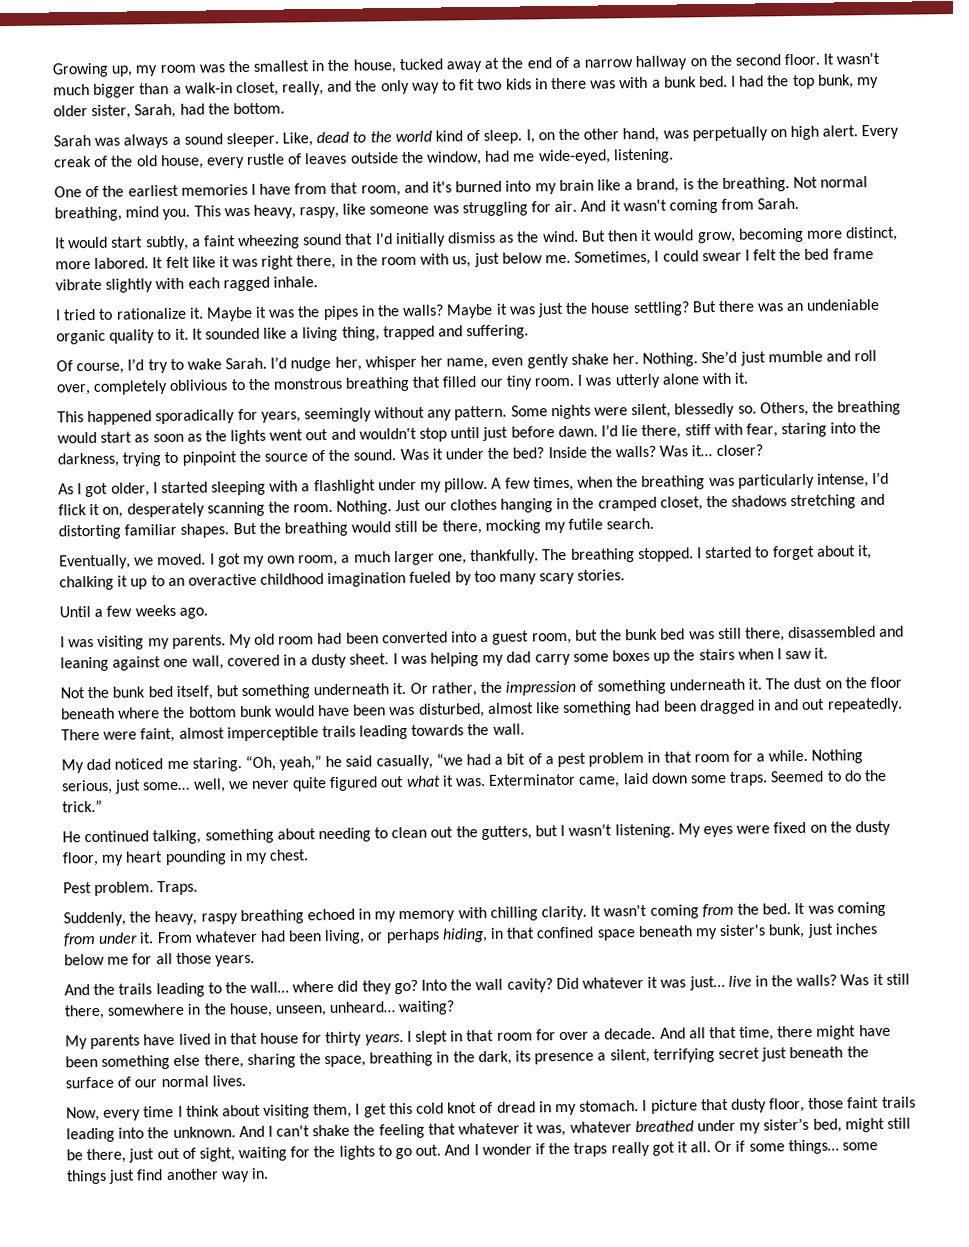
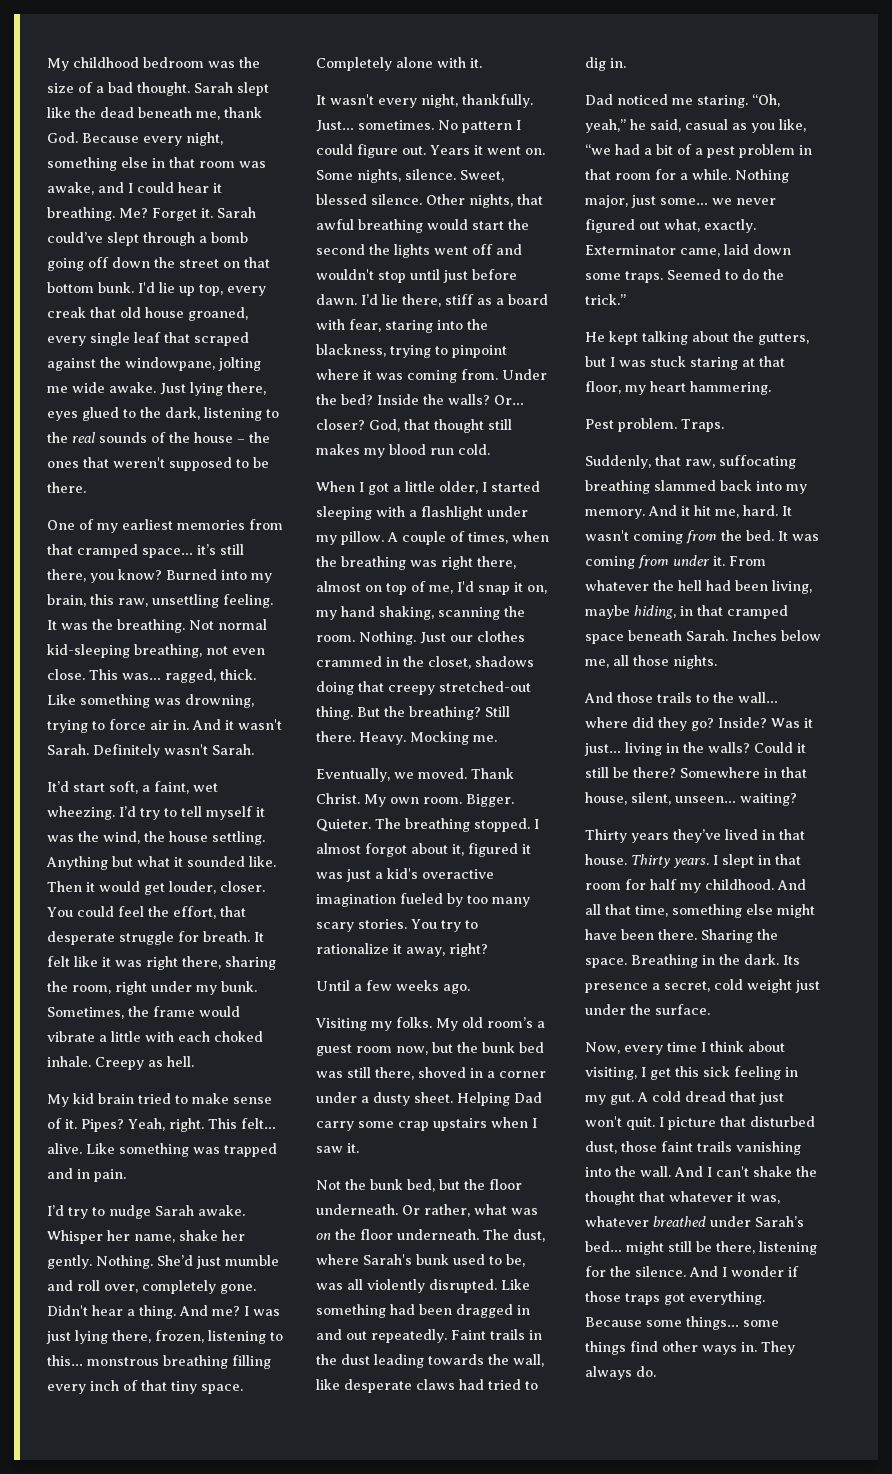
- Growing up, my room was the smallest in the house, tucked away at the end of a narrow hallway on the second floor. It wasn't much bigger than a walk-in closet, really, and the only way to fit two kids in there was with a bunk bed. I had the top bunk, my older sister, Sarah, had the bottom.
- Sarah was always a sound sleeper. Like, dead to the world kind of sleep. I, on the other hand, was perpetually on high alert. Every creak of the old house, every rustle of leaves outside the window, had me wide-eyed, listening.
+ My childhood bedroom was the size of a bad thought. Sarah slept like the dead beneath me, thank God. Because every night, something else in that room was awake, and I could hear it breathing. Me? Forget it. Sarah could’ve slept through a bomb going off down the street on that bottom bunk. I'd lie up top, every creak that old house groaned, every single leaf that scraped against the windowpane, jolting me wide awake. Just lying there, eyes glued to the dark, listening to the real sounds of the house – the ones that weren't supposed to be there.
- One of the earliest memories I have from that room, and it's burned into my brain like a brand, is the breathing. Not normal breathing, mind you. This was heavy, raspy, like someone was struggling for air. And it wasn't coming from Sarah.
- It would start subtly, a faint wheezing sound that I'd initially dismiss as the wind. But then it would grow, becoming more distinct, more labored.
+ One of my earliest memories from that cramped space… it’s still there, you know? Burned into my brain, this raw, unsettling feeling. It was the breathing. Not normal kid-sleeping breathing, not even close. This was… ragged, thick. Like something was drowning, trying to force air in. And it wasn't Sarah. Definitely wasn't Sarah.
+ It’d start soft, a faint, wet wheezing. I’d try to tell myself it was the wind, the house settling. Anything but what it sounded like. Then it would get louder, closer. You could feel the effort, that desperate struggle for breath.
- It felt like it was right there, in the room with us, just below me. Sometimes, I could swear I felt the bed frame vibrate slightly with each ragged inhale.
- I tried to rationalize it. Maybe it was the pipes in the walls? Maybe it was just the house settling? But there was an undeniable organic quality to it. It sounded like a living thing, trapped and suffering.
- Of course, I’d try to wake Sarah. I’d nudge her, whisper her name, even gently shake her.
+ It felt like it was right there, sharing the room, right under my bunk. Sometimes, the frame would vibrate a little with each choked inhale. Creepy as hell.
+ My kid brain tried to make sense of it. Pipes? Yeah, right. This felt… alive. Like something was trapped and in pain.
+ I’d try to nudge Sarah awake. Whisper her name, shake her gently.
- She’d just mumble and roll over, completely oblivious to the monstrous breathing that filled our tiny room. I was utterly alone with it.
- This happened sporadically for years, seemingly without any pattern. Some nights were silent, blessedly so. Others, the breathing would start as soon as the lights went out and wouldn't stop until just before dawn.
+ She’d just mumble and roll over, completely gone. Didn't hear a thing. And me? I was just lying there, frozen, listening to this… monstrous breathing filling every inch of that tiny space. Completely alone with it.
+ It wasn't every night, thankfully. Just… sometimes. No pattern I could figure out. Years it went on. Some nights, silence. Sweet, blessed silence. Other nights, that awful breathing would start the second the lights went off and wouldn't stop until just before dawn.
- I’d lie there, stiff with fear, staring into the darkness, trying to pinpoint the source of the sound. Was it under the bed?
+ I’d lie there, stiff as a board with fear, staring into the blackness, trying to pinpoint where it was coming from. Under the bed?
- Was it… closer?
- As I got older, I started sleeping with a flashlight under my pillow.
+ Or… closer? God, that thought still makes my blood run cold.
+ When I got a little older, I started sleeping with a flashlight under my pillow.
- A few times, when the breathing was particularly intense, I’d flick it on, desperately scanning the room.
+ A couple of times, when the breathing was right there, almost on top of me, I'd snap it on, my hand shaking, scanning the room.
- Just our clothes hanging in the cramped closet, the shadows stretching and distorting familiar shapes. But the breathing would still be there, mocking my futile search.
- Eventually, we moved. I got my own room, a much larger one, thankfully. The breathing stopped. I started to forget about it, chalking it up to an overactive childhood imagination fueled by too many scary stories.
+ Just our clothes crammed in the closet, shadows doing that creepy stretched-out thing. But the breathing? Still there. Heavy. Mocking me.
+ Eventually, we moved. Thank Christ. My own room. Bigger. Quieter. The breathing stopped. I almost forgot about it, figured it was just a kid's overactive imagination fueled by too many scary stories. You try to rationalize it away, right?
- I was visiting my parents. My old room had been converted into a guest room, but the bunk bed was still there, disassembled and leaning against one wall, covered in a dusty sheet. I was helping my dad carry some boxes up the stairs when I saw it.
+ Visiting my folks. My old room’s a guest room now, but the bunk bed was still there, shoved in a corner under a dusty sheet. Helping Dad carry some crap upstairs when I saw it.
- Not the bunk bed itself, but something underneath it. Or rather, the impression of something underneath it. The dust on the floor beneath where the bottom bunk would have been was disturbed, almost like something had been dragged in and out repeatedly.
+ Not the bunk bed, but the floor underneath. Or rather, what was on the floor underneath. The dust, where Sarah's bunk used to be, was all violently disrupted. Like something had been dragged in and out repeatedly.
- There were faint, almost imperceptible trails leading towards the wall.
- My dad noticed me staring.
+ Faint trails in the dust leading towards the wall, like desperate claws had tried to dig in.
+ Dad noticed me staring.
- “Oh, yeah,” he said casually, “we had a bit of a pest problem in that room for a while.
+ “Oh, yeah,” he said, casual as you like, “we had a bit of a pest problem in that room for a while.
- Nothing serious, just some… well, we never quite figured out what it was.
+ Nothing major, just some… we never figured out what, exactly.
- He continued talking, something about needing to clean out the gutters, but I wasn’t listening. My eyes were fixed on the dusty floor, my heart pounding in my chest.
+ He kept talking about the gutters, but I was stuck staring at that floor, my heart hammering.
  Pest problem. Traps.
- Suddenly, the heavy, raspy breathing echoed in my memory with chilling clarity.
+ Suddenly, that raw, suffocating breathing slammed back into my memory. And it hit me, hard.
- From whatever had been living, or perhaps hiding, in that confined space beneath my sister's bunk, just inches below me for all those years.
- And the trails leading to the wall… where did they go?
+ From whatever the hell had been living, maybe hiding, in that cramped space beneath Sarah. Inches below me, all those nights.
+ And those trails to the wall… where did they go?
- Into the wall cavity? Did whatever it was just… live in the walls? Was it still there, somewhere in the house, unseen, unheard… waiting?
- My parents have lived in that house for thirty years.
+ Inside? Was it just… living in the walls? Could it still be there? Somewhere in that house, silent, unseen… waiting?
+ Thirty years they’ve lived in that house. Thirty years.
- I slept in that room for over a decade.
+ I slept in that room for half my childhood.
- And all that time, there might have been something else there, sharing the space, breathing in the dark, its presence a silent, terrifying secret just beneath the surface of our normal lives.
+ And all that time, something else might have been there. Sharing the space. Breathing in the dark. Its presence a secret, cold weight just under the surface.
- Now, every time I think about visiting them, I get this cold knot of dread in my stomach.
+ Now, every time I think about visiting, I get this sick feeling in my gut. A cold dread that just won't quit.
- I picture that dusty floor, those faint trails leading into the unknown.
+ I picture that disturbed dust, those faint trails vanishing into the wall.
- And I can't shake the feeling that whatever it was, whatever breathed under my sister’s bed, might still be there, just out of sight, waiting for the lights to go out. And I wonder if the traps really got it all. Or if some things… some things just find another way in.
+ And I can't shake the thought that whatever it was, whatever breathed under Sarah’s bed… might still be there, listening for the silence. And I wonder if those traps got everything. Because some things… some things find other ways in. They always do.

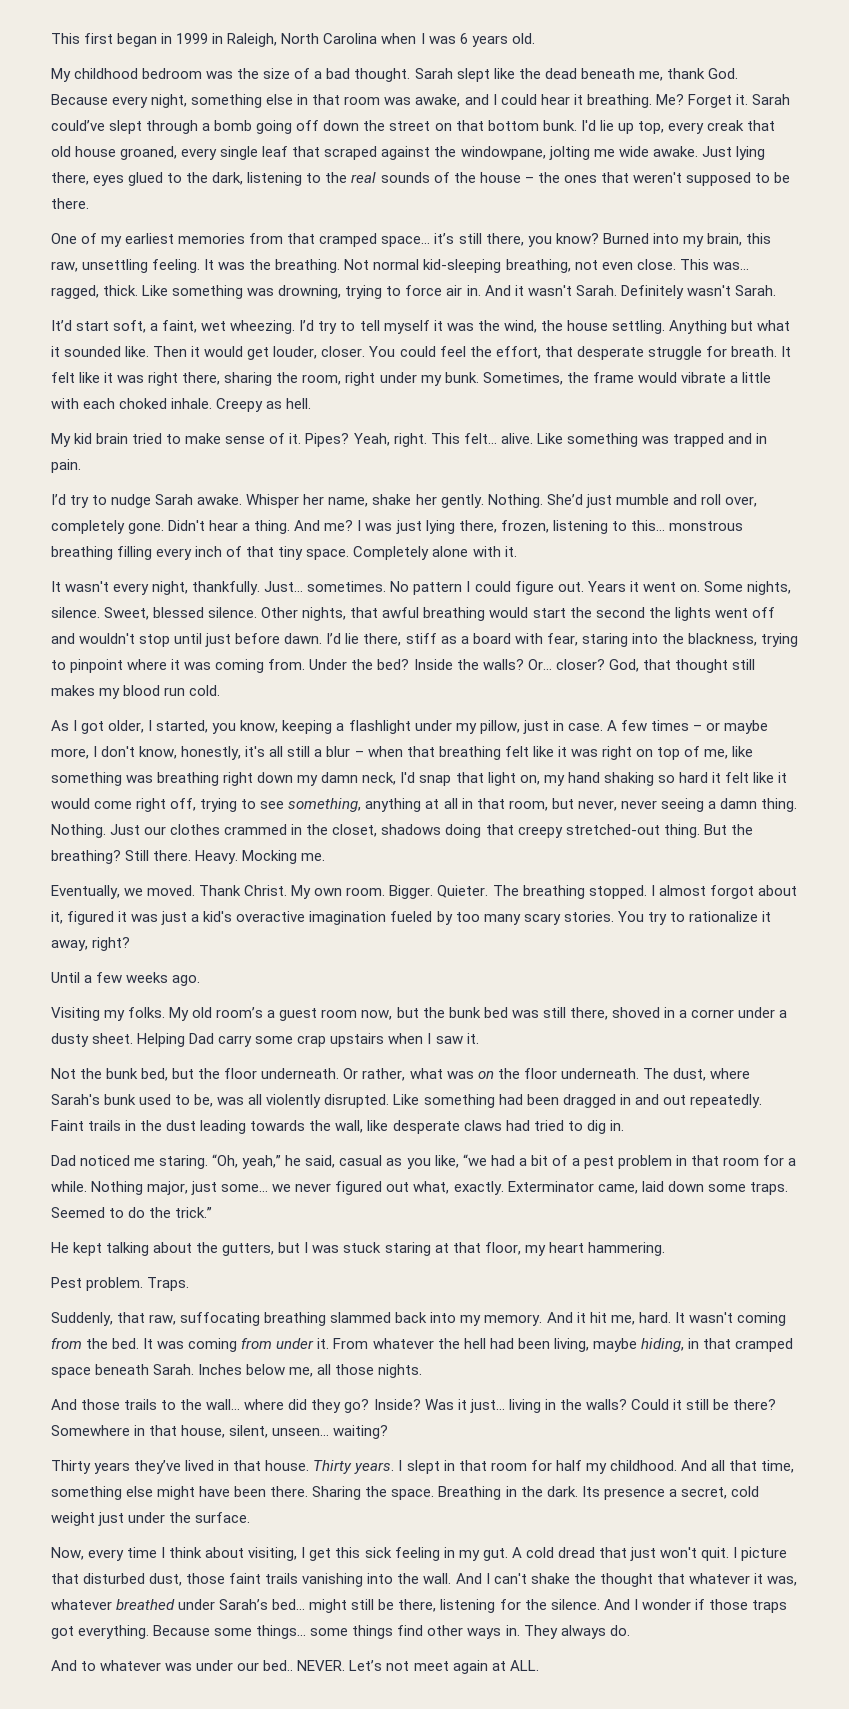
+ This first began in 1999 in Raleigh, North Carolina when I was 6 years old.
- When I got a little older, I started sleeping with a flashlight under my pillow. A couple of times, when the breathing was right there, almost on top of me, I'd snap it on, my hand shaking, scanning the room.
+ As I got older, I started, you know, keeping a flashlight under my pillow, just in case. A few times – or maybe more, I don't know, honestly, it's all still a blur – when that breathing felt like it was right on top of me, like something was breathing right down my damn neck, I'd snap that light on, my hand shaking so hard it felt like it would come right off, trying to see something, anything at all in that room, but never, never seeing a damn thing.
+ And to whatever was under our bed.. NEVER. Let’s not meet again at ALL.

